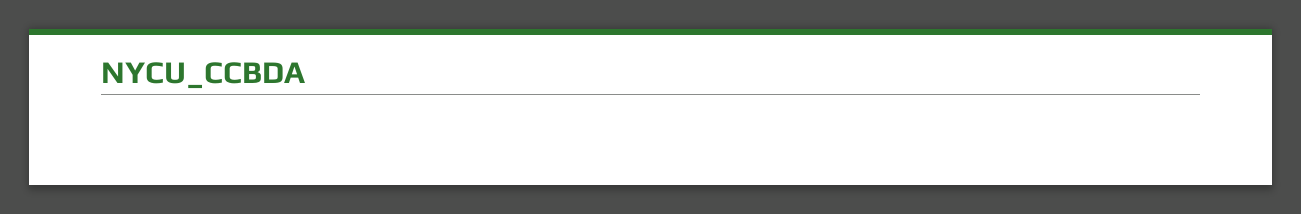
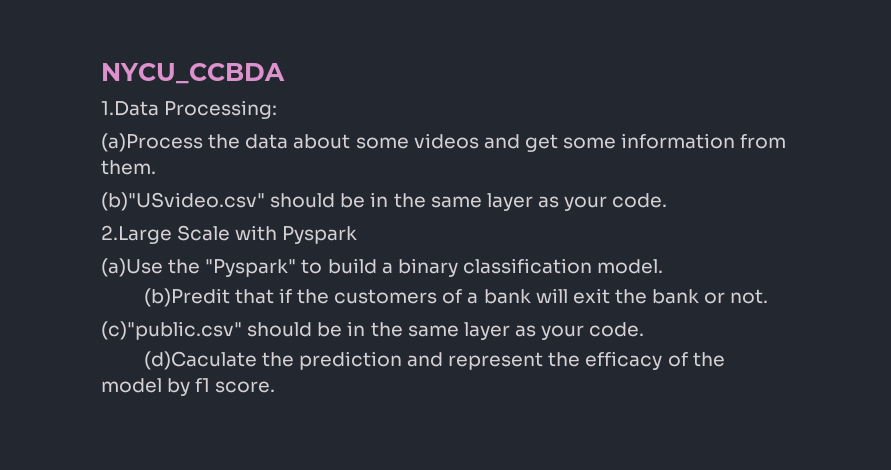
+ 1.Data Processing:
+ (a)Process the data about some videos and get some information from them.
+ (b)"USvideo.csv" should be in the same layer as your code.
+ 2.Large Scale with Pyspark
+ (a)Use the "Pyspark" to build a binary classification model.
+ (b)Predit that if the customers of a bank will exit the bank or not.
+ (c)"public.csv" should be in the same layer as your code.
+ (d)Caculate the prediction and represent the efficacy of the model by f1 score.

